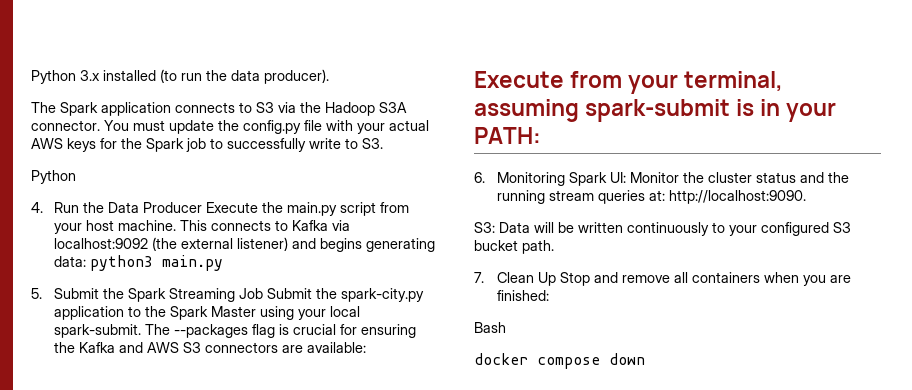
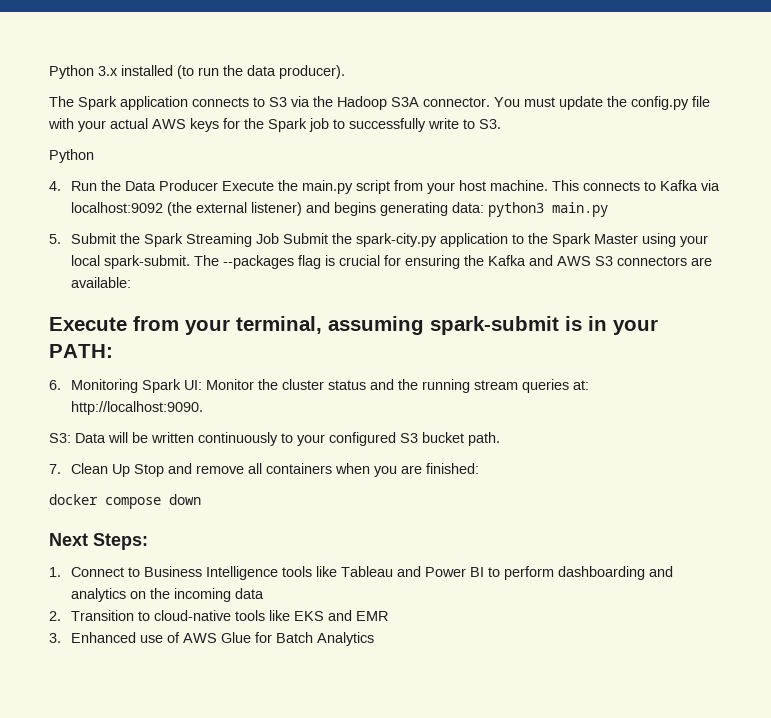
- Bash
+ Next Steps:
+ 1. Connect to Business Intelligence tools like Tableau and Power BI to perform dashboarding and analytics on the incoming data
+ 2. Transition to cloud-native tools like EKS and EMR
+ 3. Enhanced use of AWS Glue for Batch Analytics

